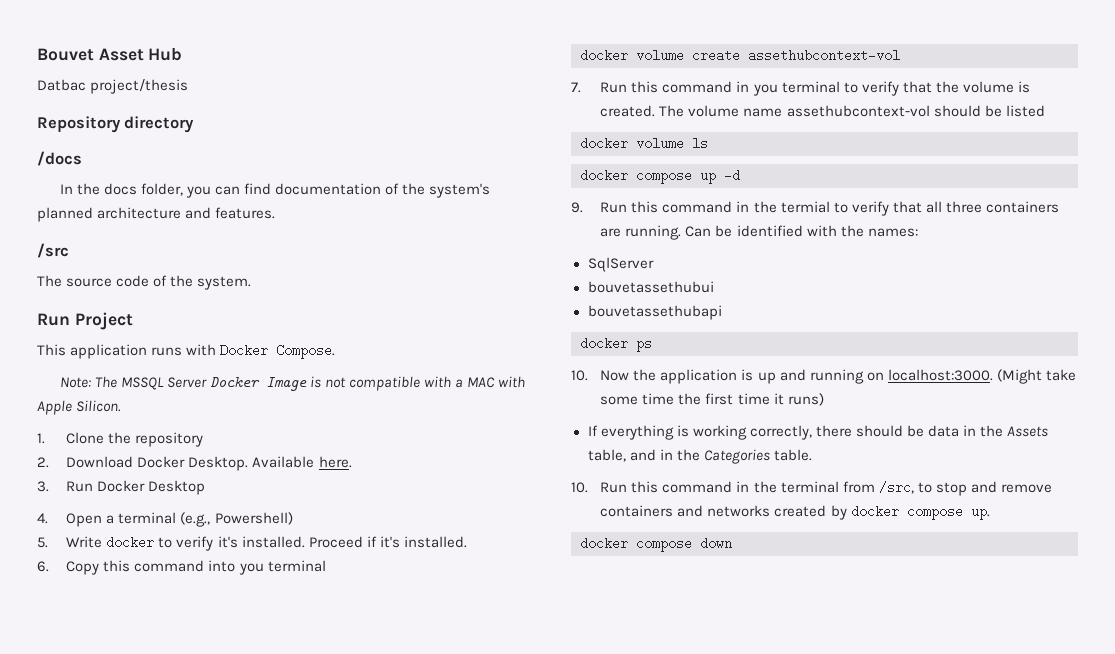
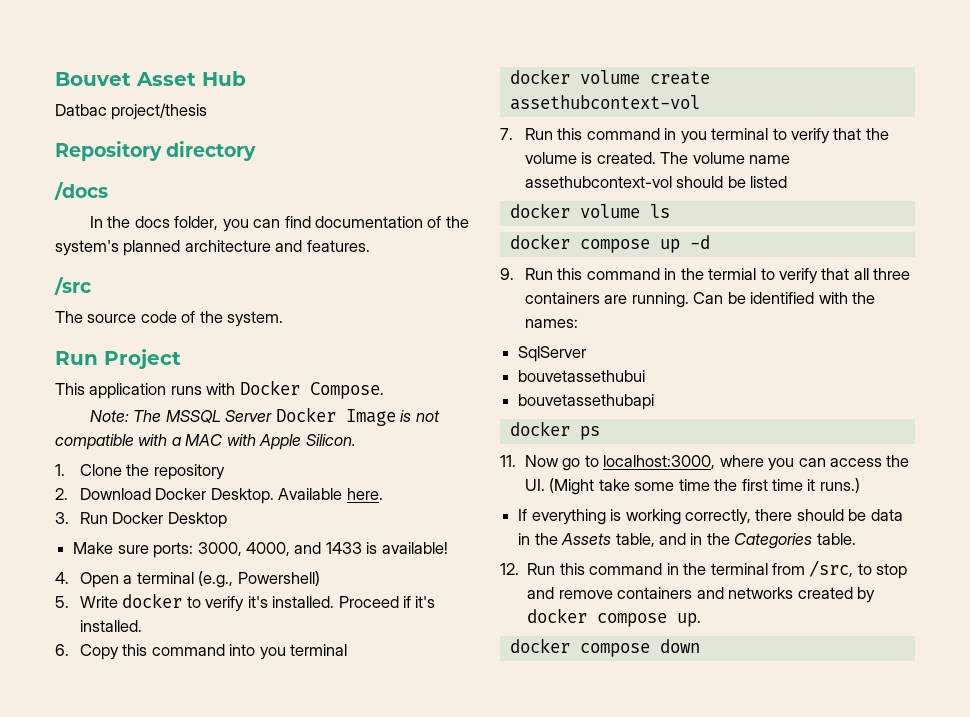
+ Make sure ports: 3000, 4000, and 1433 is available!
- 10. Now the application is up and running on localhost:3000. (Might take some time the first time it runs)
+ 11. Now go to localhost:3000, where you can access the UI. (Might take some time the first time it runs.)
- 10. Run this command in the terminal from /src, to stop and remove containers and networks created by docker compose up.
+ 12. Run this command in the terminal from /src, to stop and remove containers and networks created by docker compose up.

